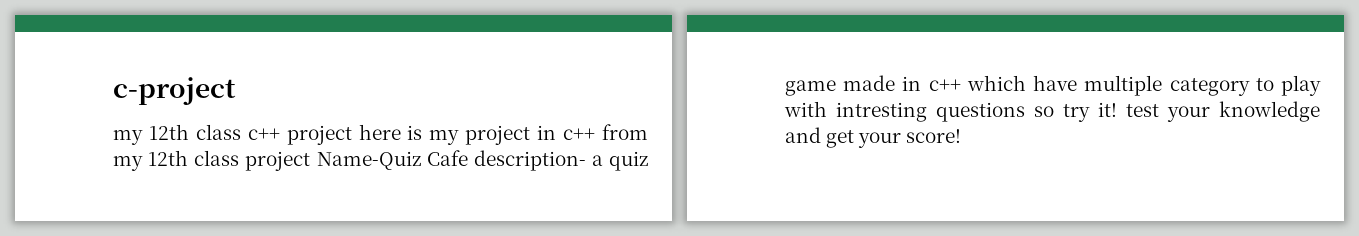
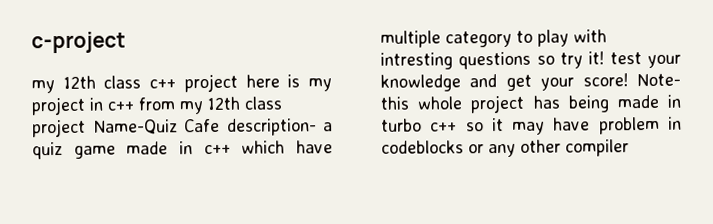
+ Note- this whole project has being made in turbo c++ so it may have problem in codeblocks or any other compiler

